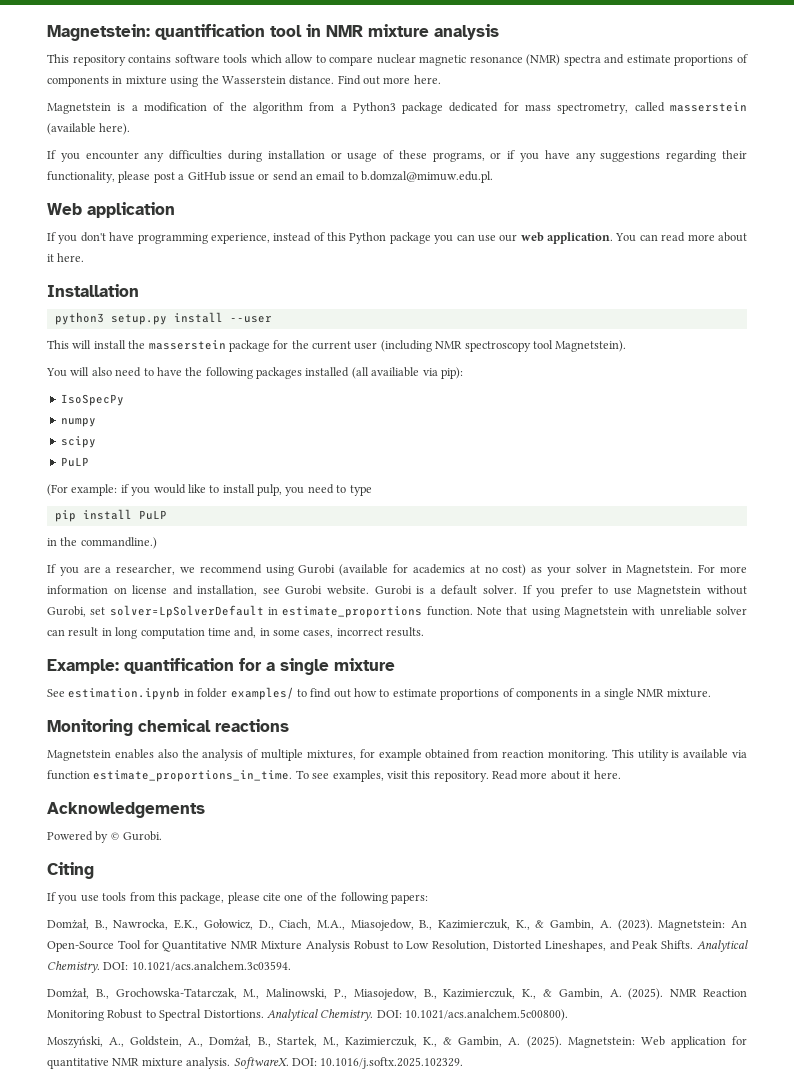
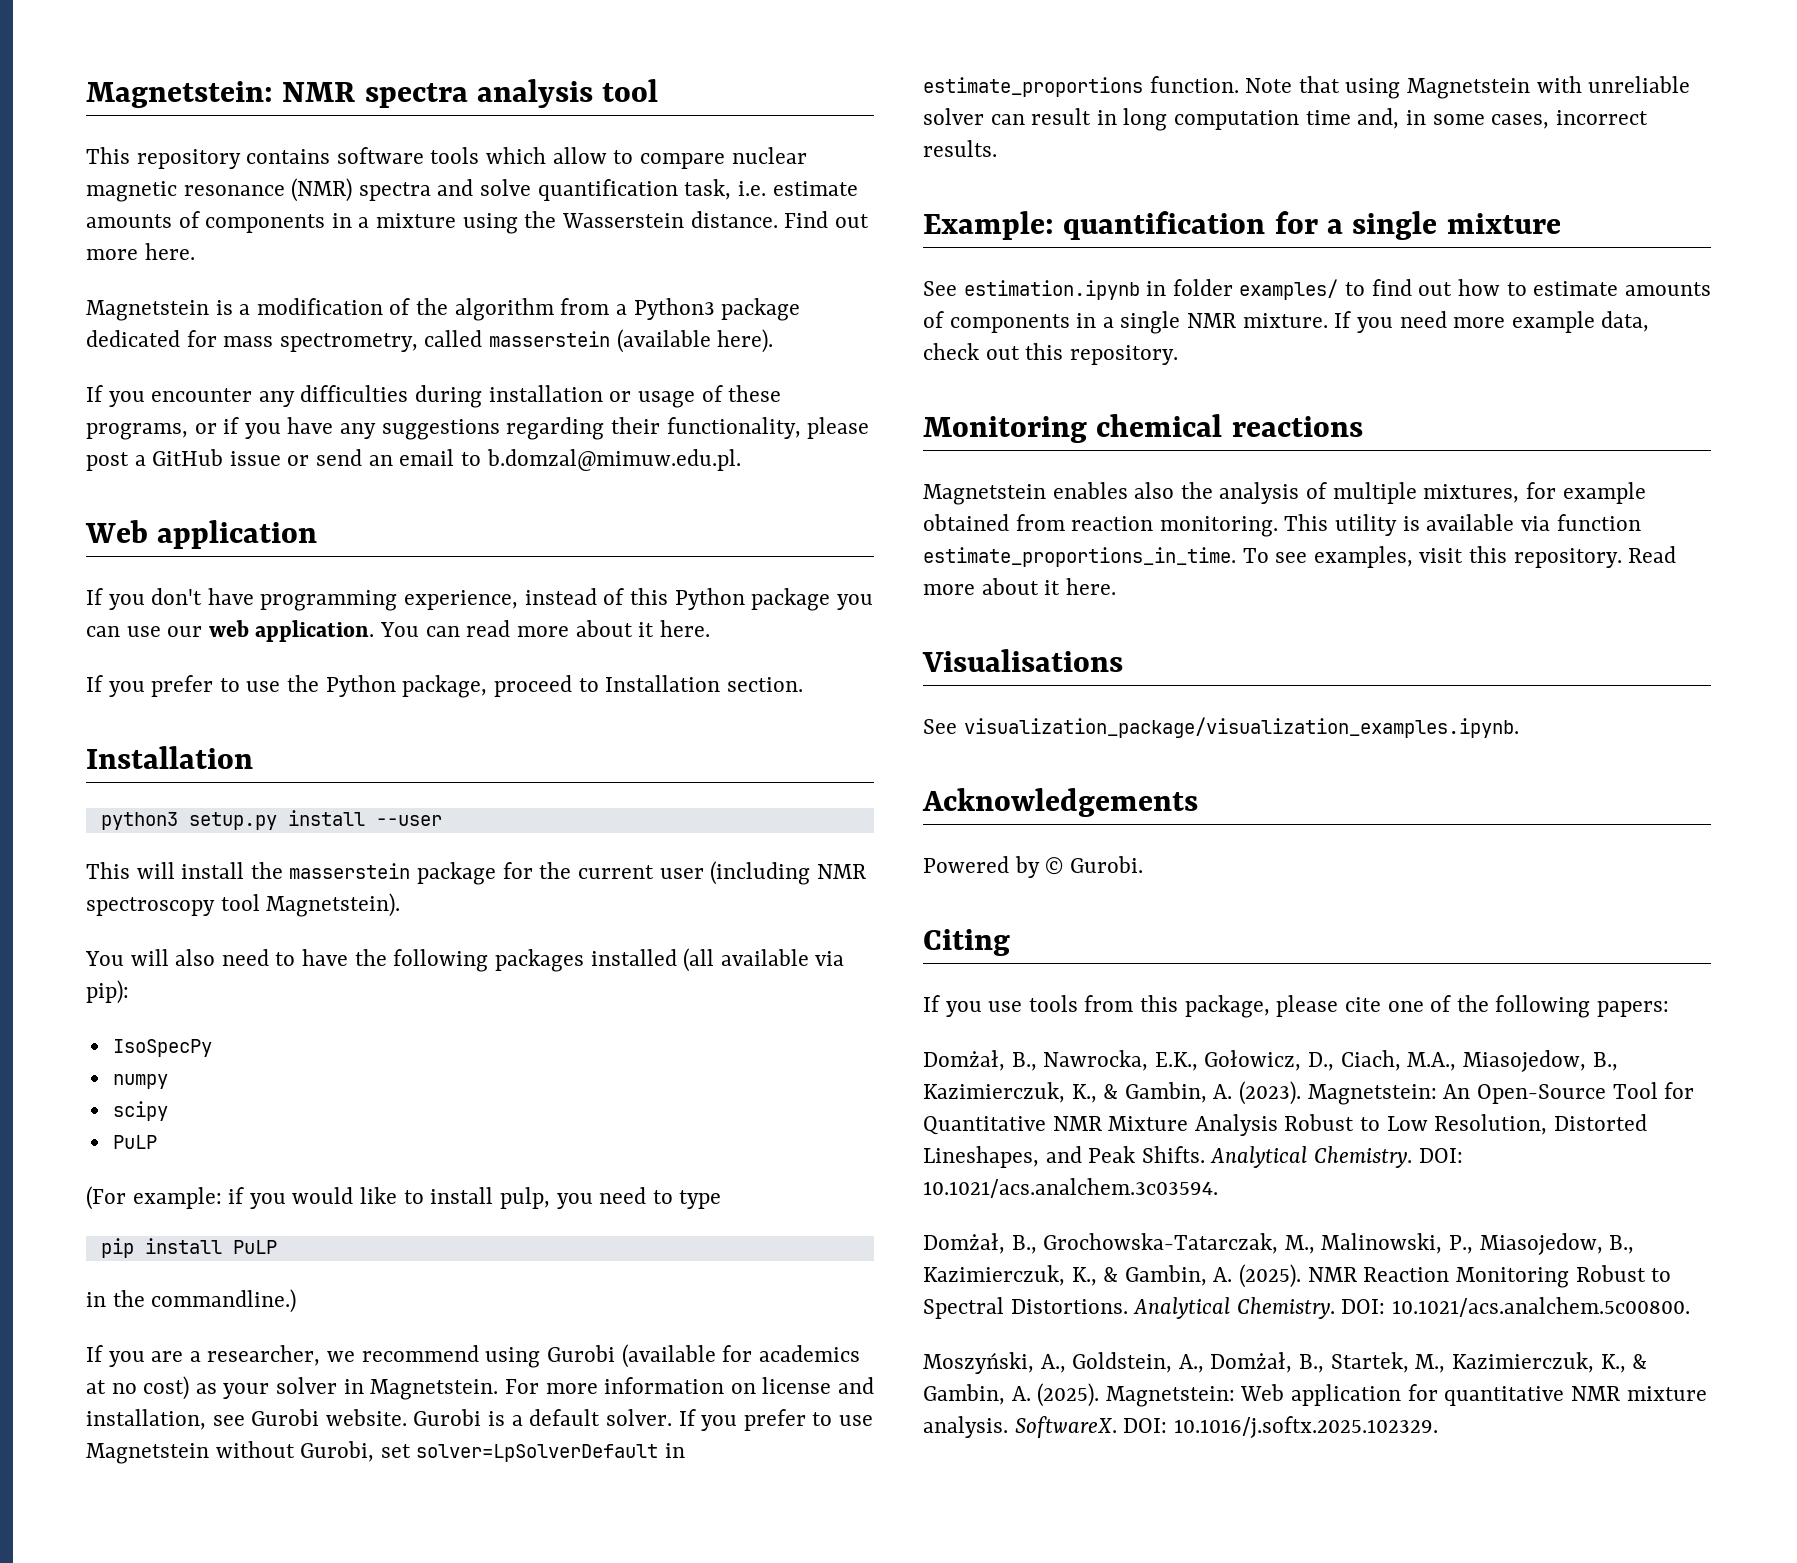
- Magnetstein: quantification tool in NMR mixture analysis
+ Magnetstein: NMR spectra analysis tool
- This repository contains software tools which allow to compare nuclear magnetic resonance (NMR) spectra and estimate proportions of components in mixture using the Wasserstein distance.
+ This repository contains software tools which allow to compare nuclear magnetic resonance (NMR) spectra and solve quantification task, i.e. estimate amounts of components in a mixture using the Wasserstein distance.
+ If you prefer to use the Python package, proceed to Installation section.
- You will also need to have the following packages installed (all availiable via pip):
+ You will also need to have the following packages installed (all available via pip):
- See estimation.ipynb in folder examples/ to find out how to estimate proportions of components in a single NMR mixture.
+ See estimation.ipynb in folder examples/ to find out how to estimate amounts of components in a single NMR mixture. If you need more example data, check out this repository.
+ Visualisations
+ See visualization_package/visualization_examples.ipynb.
- DOI: 10.1021/acs.analchem.5c00800).
+ DOI: 10.1021/acs.analchem.5c00800.

